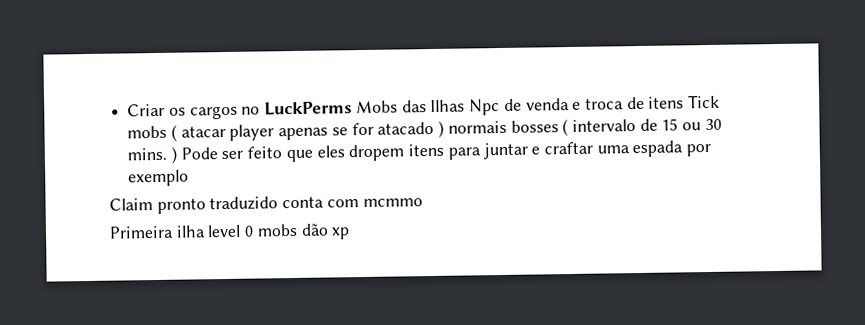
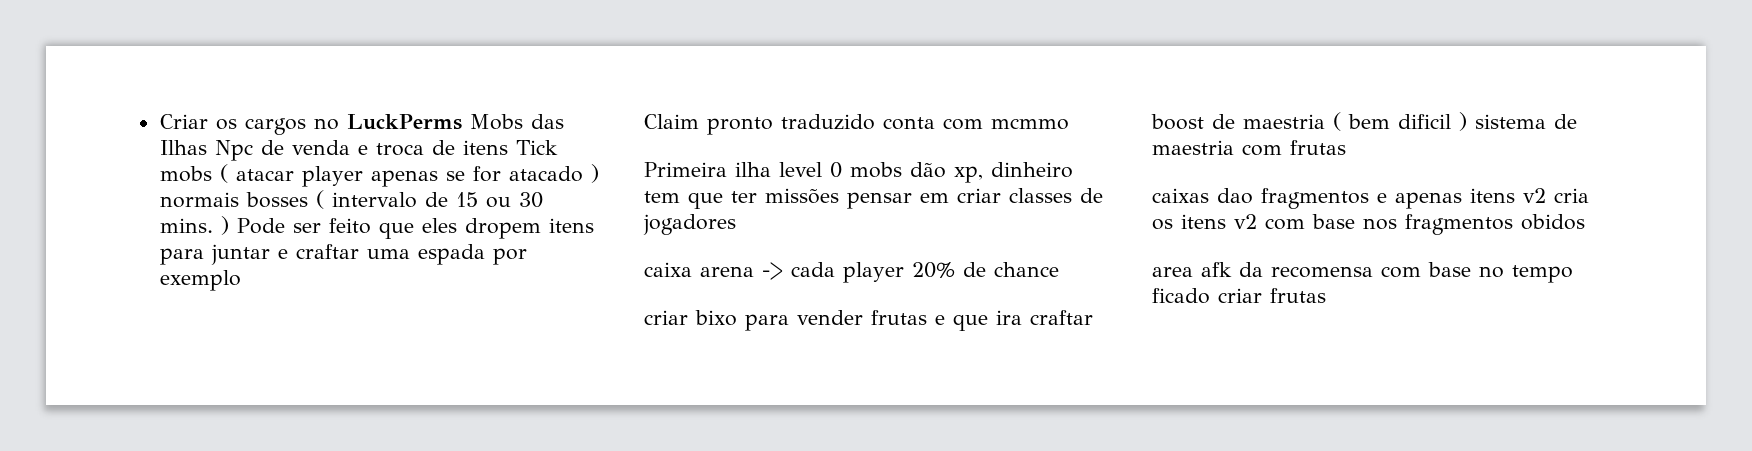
- Primeira ilha level 0 mobs dão xp
+ Primeira ilha level 0 mobs dão xp, dinheiro tem que ter missões pensar em criar classes de jogadores
+ caixa arena -> cada player 20% de chance
+ criar bixo para vender frutas e que ira craftar boost de maestria ( bem dificil ) sistema de maestria com frutas
+ caixas dao fragmentos e apenas itens v2 cria os itens v2 com base nos fragmentos obidos
+ area afk da recomensa com base no tempo ficado criar frutas

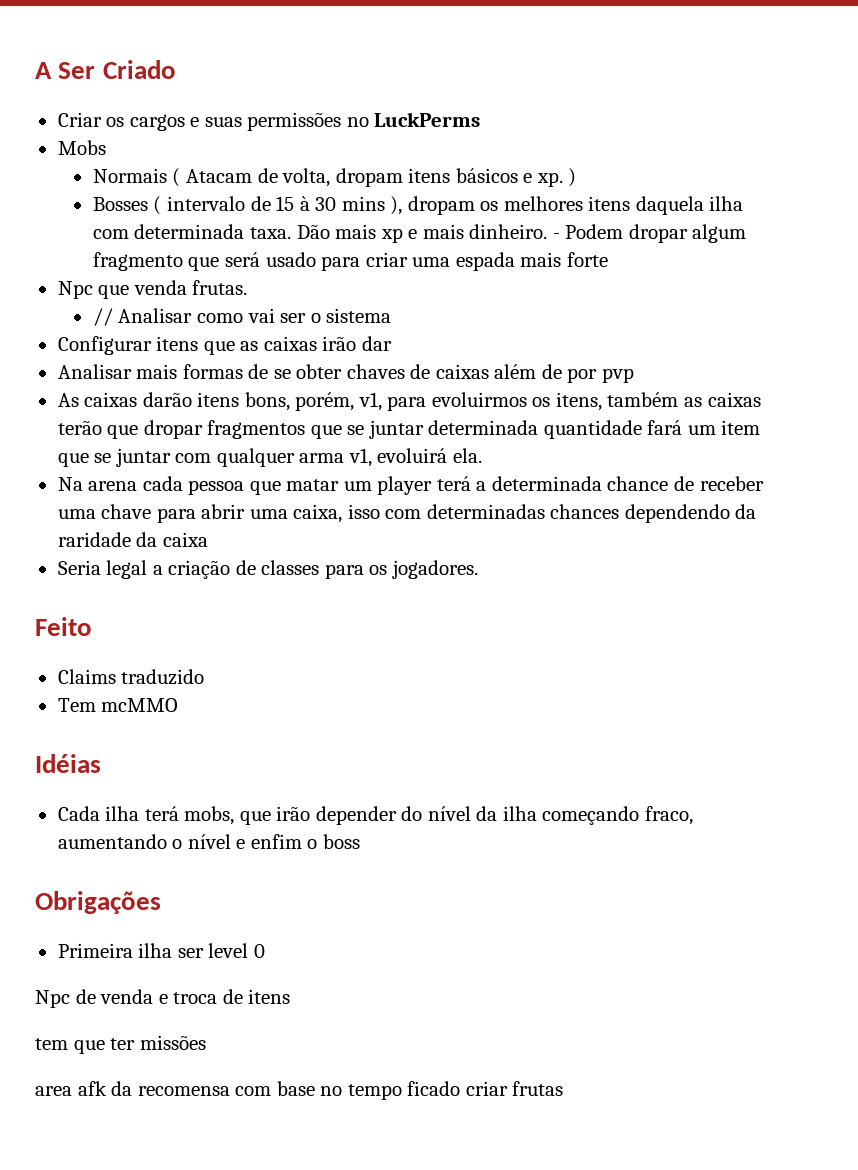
- Criar os cargos no LuckPerms Mobs das Ilhas Npc de venda e troca de itens Tick mobs ( atacar player apenas se for atacado ) normais bosses ( intervalo de 15 ou 30 mins. ) Pode ser feito que eles dropem itens para juntar e craftar uma espada por exemplo
- Claim pronto traduzido conta com mcmmo
- Primeira ilha level 0 mobs dão xp, dinheiro tem que ter missões pensar em criar classes de jogadores
- caixa arena -> cada player 20% de chance
- criar bixo para vender frutas e que ira craftar boost de maestria ( bem dificil ) sistema de maestria com frutas
- caixas dao fragmentos e apenas itens v2 cria os itens v2 com base nos fragmentos obidos
+ A Ser Criado
+ Criar os cargos e suas permissões no LuckPerms
+ Mobs
+ Normais ( Atacam de volta, dropam itens básicos e xp. )
+ Bosses ( intervalo de 15 à 30 mins ), dropam os melhores itens daquela ilha com determinada taxa. Dão mais xp e mais dinheiro. - Podem dropar algum fragmento que será usado para criar uma espada mais forte
+ Npc que venda frutas.
+ // Analisar como vai ser o sistema
+ Configurar itens que as caixas irão dar
+ Analisar mais formas de se obter chaves de caixas além de por pvp
+ As caixas darão itens bons, porém, v1, para evoluirmos os itens, também as caixas terão que dropar fragmentos que se juntar determinada quantidade fará um item que se juntar com qualquer arma v1, evoluirá ela.
+ Na arena cada pessoa que matar um player terá a determinada chance de receber uma chave para abrir uma caixa, isso com determinadas chances dependendo da raridade da caixa
+ Seria legal a criação de classes para os jogadores.
+ Feito
+ Claims traduzido
+ Tem mcMMO
+ Idéias
+ Cada ilha terá mobs, que irão depender do nível da ilha começando fraco, aumentando o nível e enfim o boss
+ Obrigações
+ Primeira ilha ser level 0
+ Npc de venda e troca de itens
+ tem que ter missões

